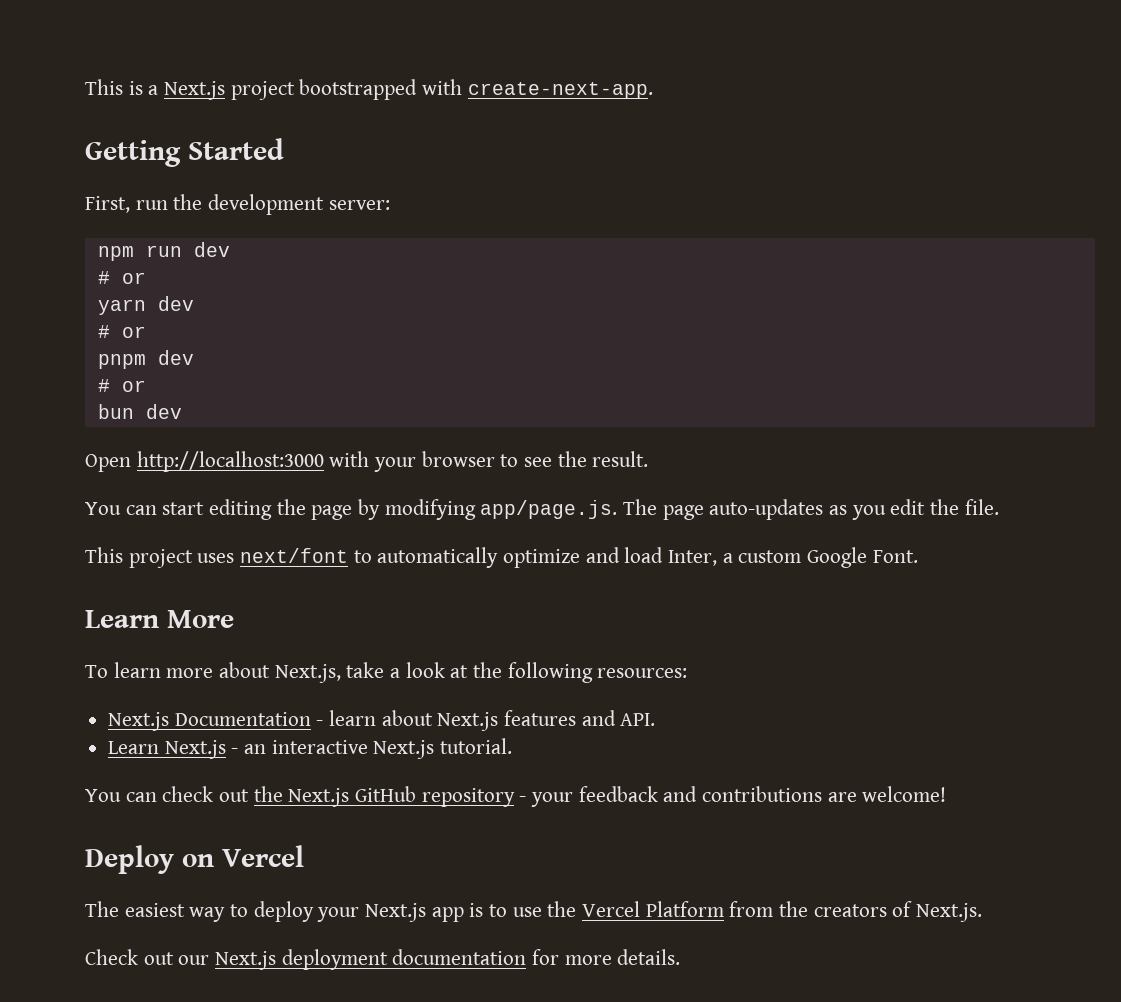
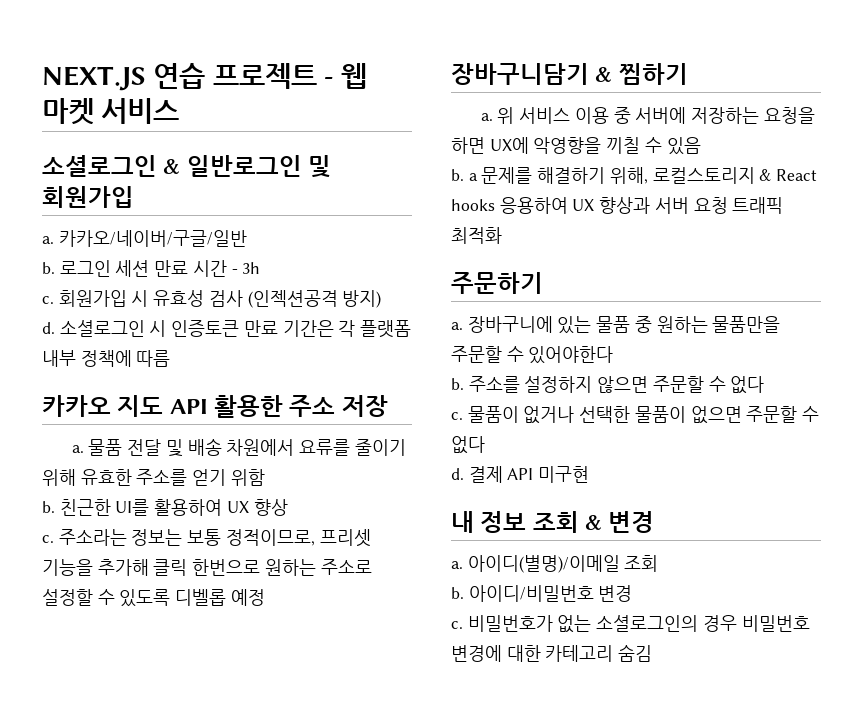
- This is a Next.js project bootstrapped with create-next-app.
- Getting Started
- First, run the development server:
- npm run dev
- # or
- yarn dev
- # or
- pnpm dev
- # or
- bun dev
- Open http://localhost:3000 with your browser to see the result.
- You can start editing the page by modifying app/page.js. The page auto-updates as you edit the file.
- This project uses next/font to automatically optimize and load Inter, a custom Google Font.
- Learn More
- To learn more about Next.js, take a look at the following resources:
- Next.js Documentation - learn about Next.js features and API.
- Learn Next.js - an interactive Next.js tutorial.
- You can check out the Next.js GitHub repository - your feedback and contributions are welcome!
- Deploy on Vercel
- The easiest way to deploy your Next.js app is to use the Vercel Platform from the creators of Next.js.
- Check out our Next.js deployment documentation for more details.
+ NEXT.JS 연습 프로젝트 - 웹 마켓 서비스
+ 소셜로그인 & 일반로그인 및 회원가입
+ a. 카카오/네이버/구글/일반
+ b. 로그인 세션 만료 시간 - 3h
+ c. 회원가입 시 유효성 검사 (인젝션공격 방지)
+ d. 소셜로그인 시 인증토큰 만료 기간은 각 플랫폼 내부 정책에 따름
+ 카카오 지도 API 활용한 주소 저장
+ a. 물품 전달 및 배송 차원에서 요류를 줄이기 위해 유효한 주소를 얻기 위함
+ b. 친근한 UI를 활용하여 UX 향상
+ c. 주소라는 정보는 보통 정적이므로, 프리셋 기능을 추가해 클릭 한번으로 원하는 주소로 설정할 수 있도록 디벨롭 예정
+ 장바구니담기 & 찜하기
+ a. 위 서비스 이용 중 서버에 저장하는 요청을 하면 UX에 악영향을 끼칠 수 있음
+ b. a 문제를 해결하기 위해, 로컬스토리지 & React hooks 응용하여 UX 향상과 서버 요청 트래픽 최적화
+ 주문하기
+ a. 장바구니에 있는 물품 중 원하는 물품만을 주문할 수 있어야한다
+ b. 주소를 설정하지 않으면 주문할 수 없다
+ c. 물품이 없거나 선택한 물품이 없으면 주문할 수 없다
+ d. 결제 API 미구현
+ 내 정보 조회 & 변경
+ a. 아이디(별명)/이메일 조회
+ b. 아이디/비밀번호 변경
+ c. 비밀번호가 없는 소셜로그인의 경우 비밀번호 변경에 대한 카테고리 숨김

